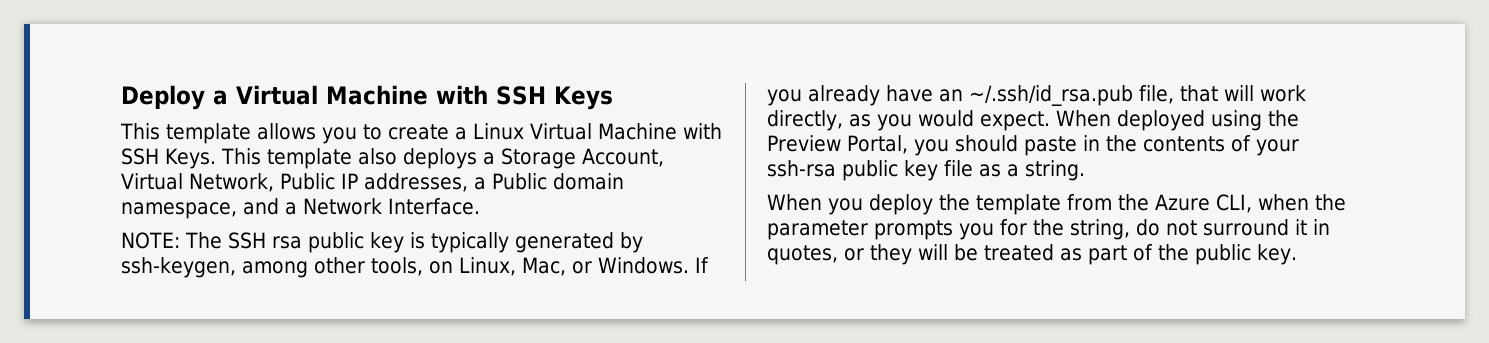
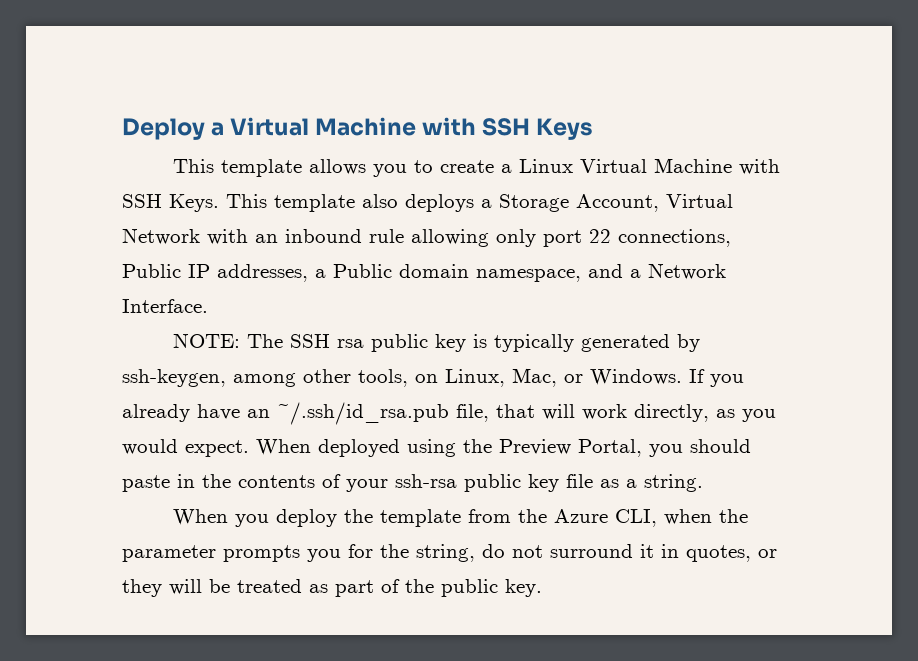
- This template also deploys a Storage Account, Virtual Network, Public IP addresses, a Public domain namespace, and a Network Interface.
+ This template also deploys a Storage Account, Virtual Network with an inbound rule allowing only port 22 connections, Public IP addresses, a Public domain namespace, and a Network Interface.

